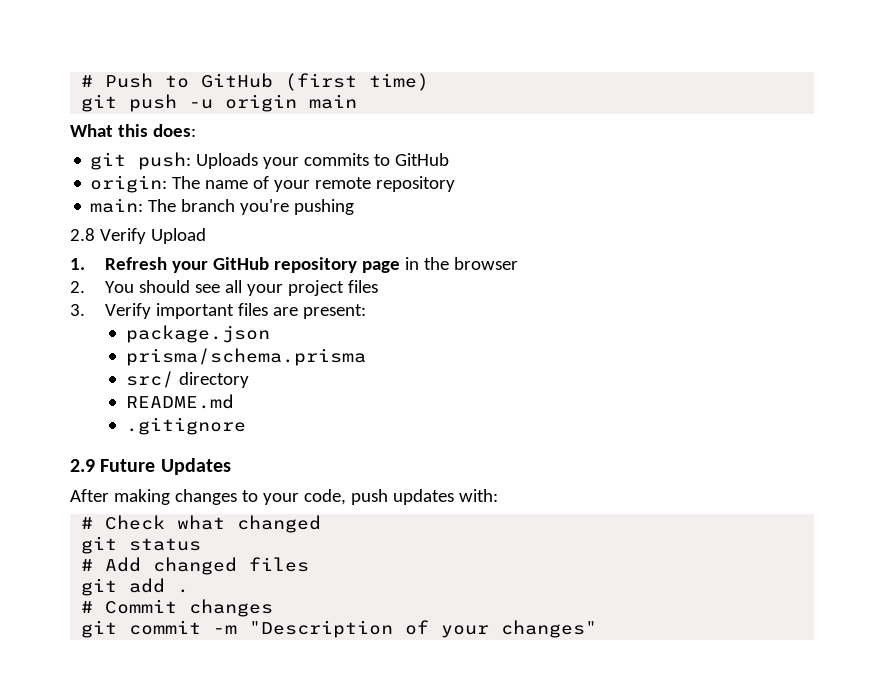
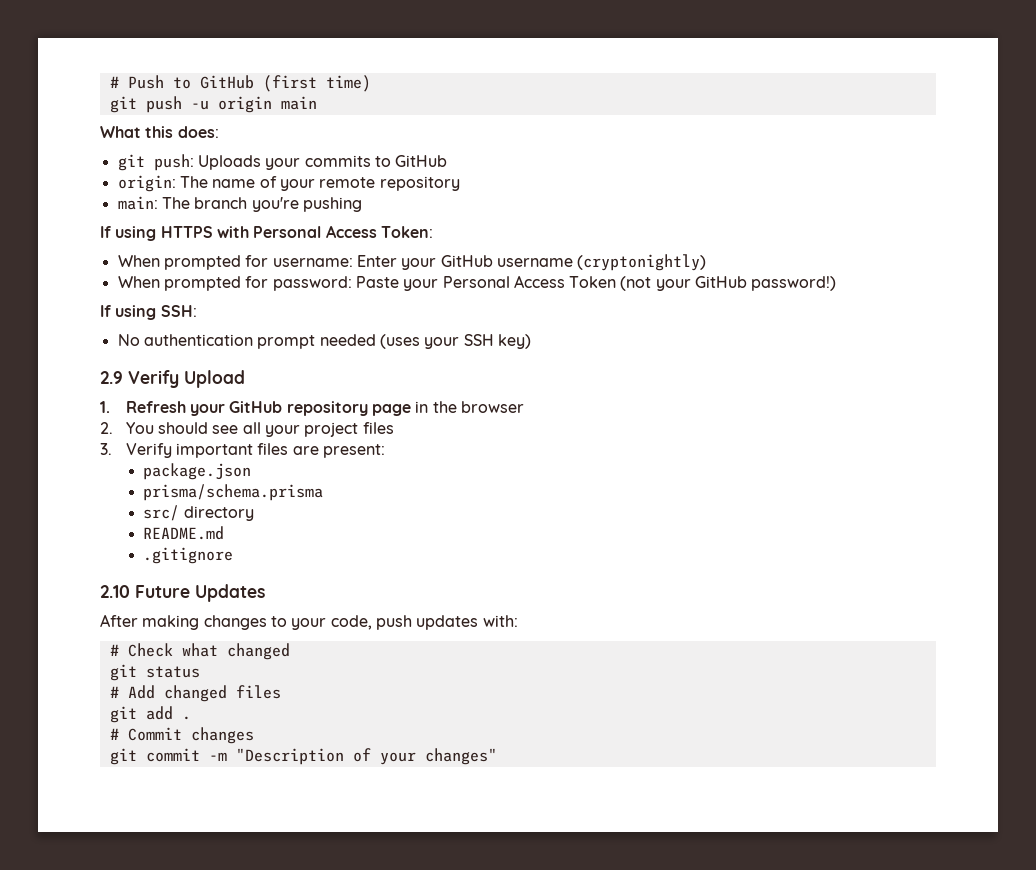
- 2.8 Verify Upload
+ If using HTTPS with Personal Access Token:
+ When prompted for username: Enter your GitHub username (cryptonightly)
+ When prompted for password: Paste your Personal Access Token (not your GitHub password!)
+ If using SSH:
+ No authentication prompt needed (uses your SSH key)
+ 2.9 Verify Upload
- 2.9 Future Updates
+ 2.10 Future Updates

